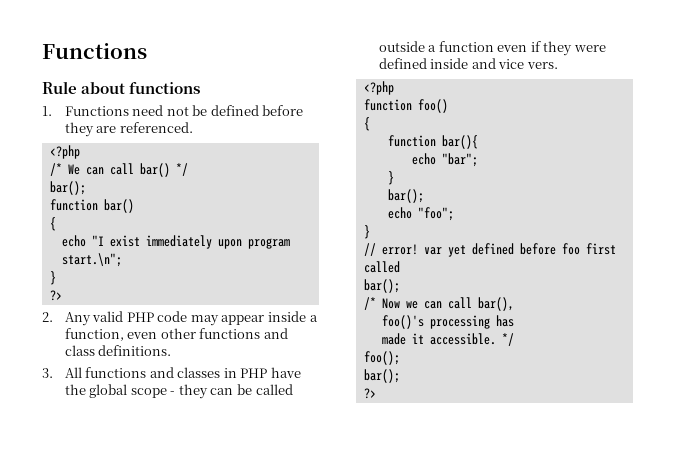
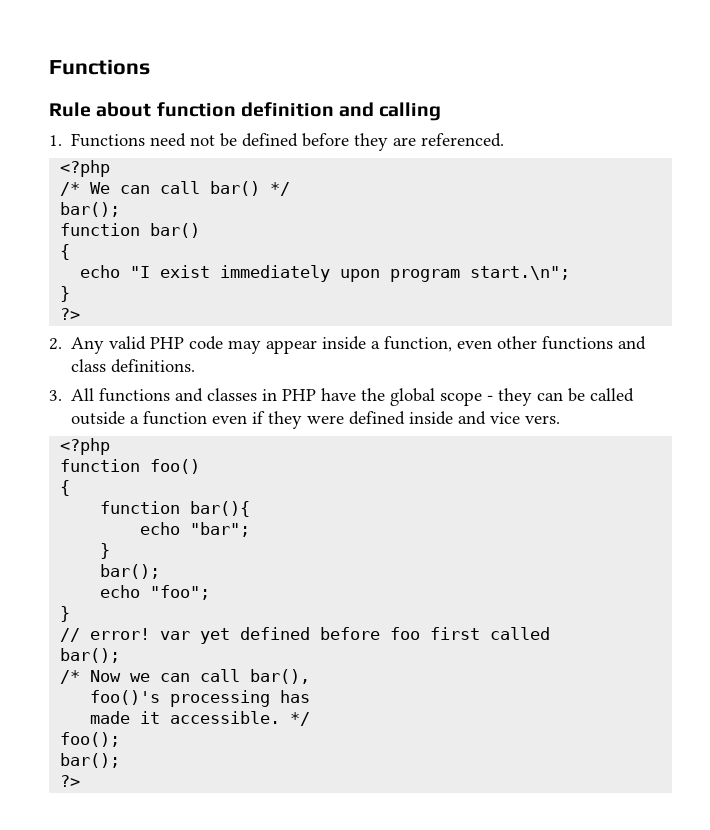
- Rule about functions
+ Rule about function definition and calling

